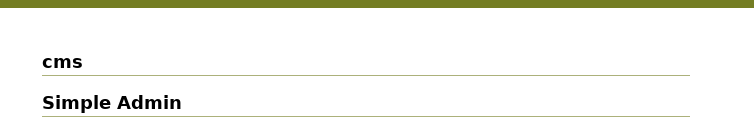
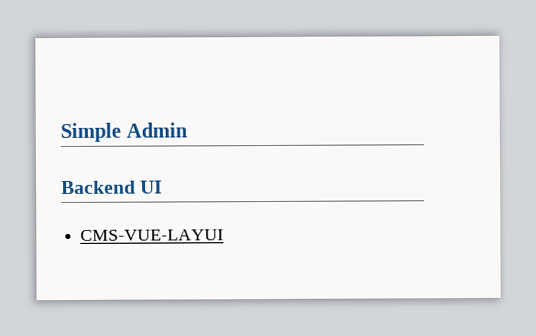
- cms
+ Backend UI
+ CMS-VUE-LAYUI

